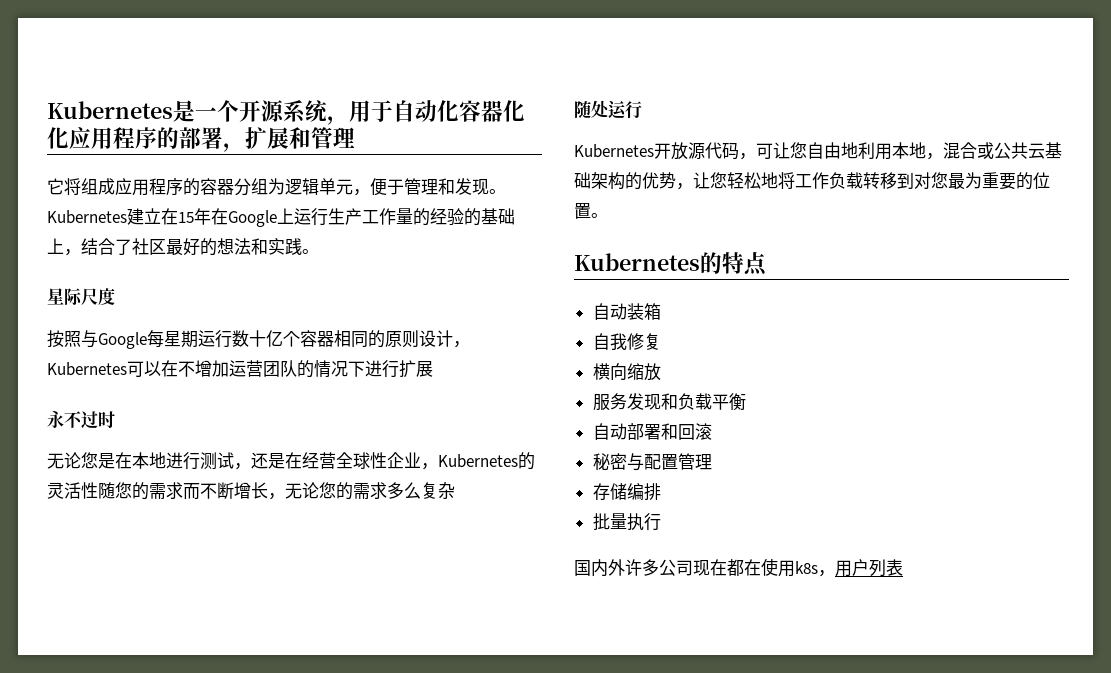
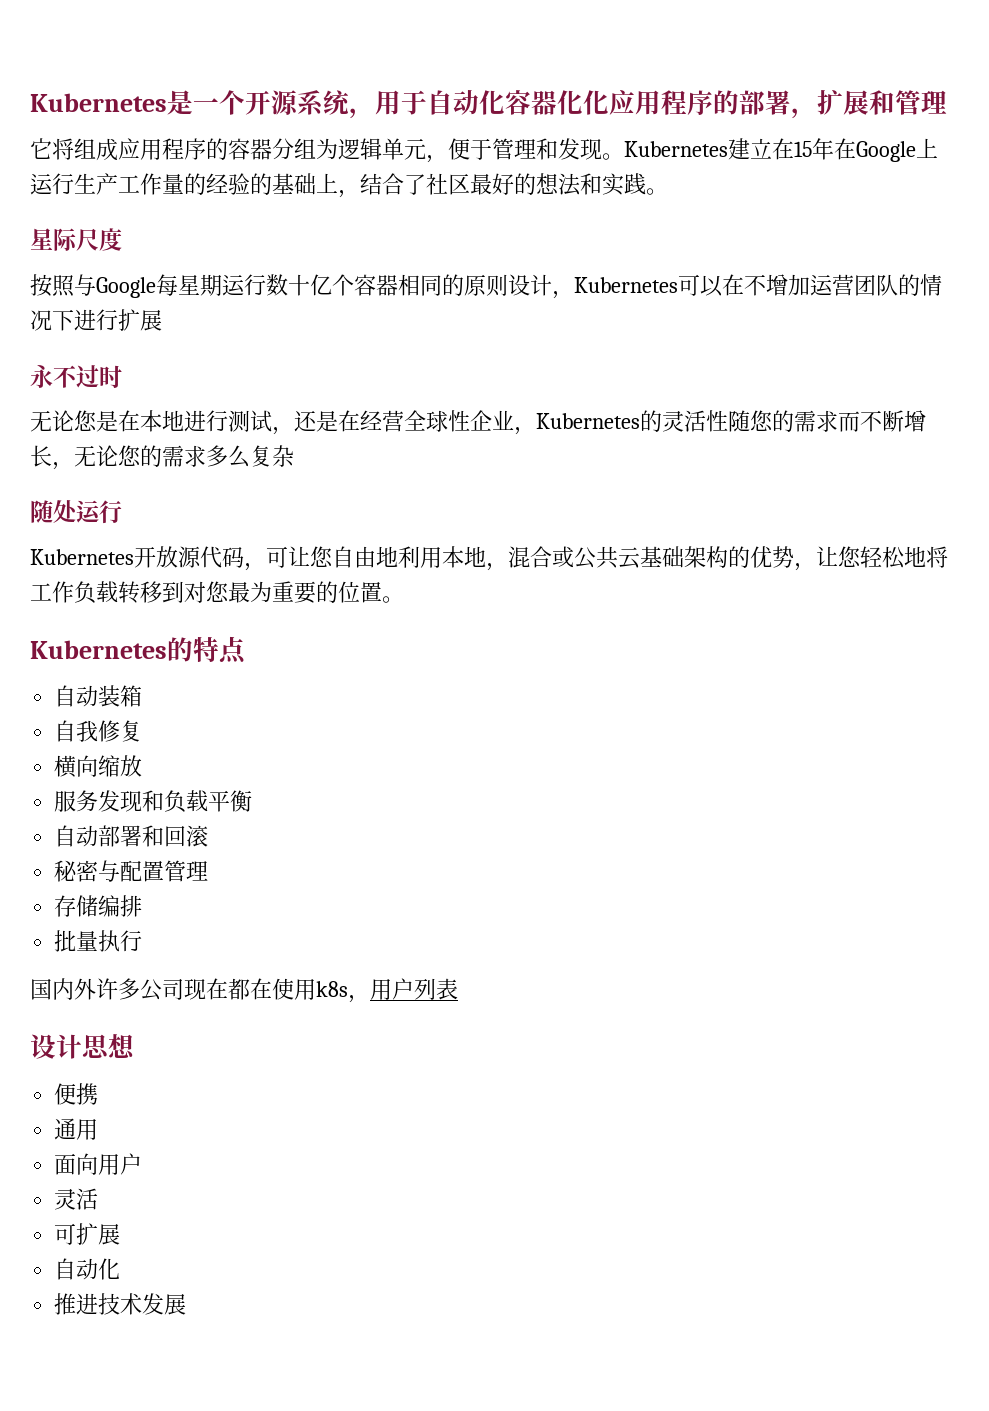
+ 设计思想
+ 便携
+ 通用
+ 面向用户
+ 灵活
+ 可扩展
+ 自动化
+ 推进技术发展

